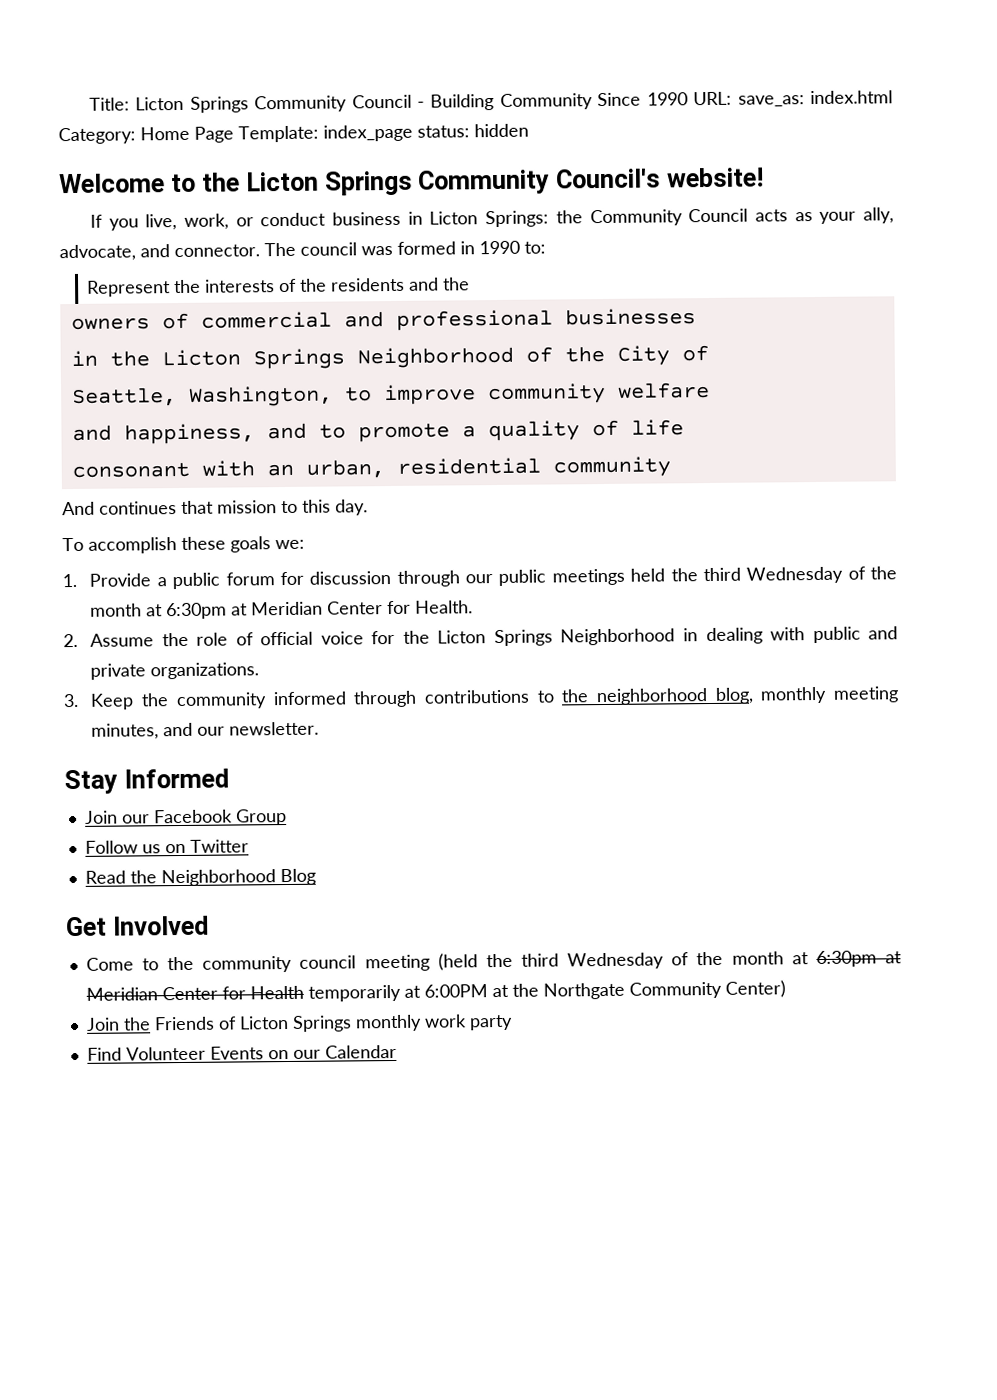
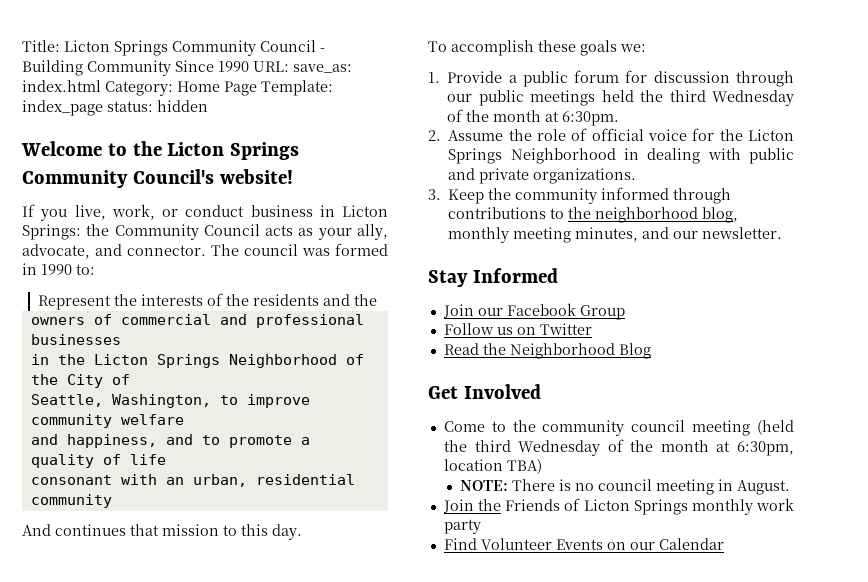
- 1. Provide a public forum for discussion through our public meetings held the third Wednesday of the month at 6:30pm at Meridian Center for Health.
+ 1. Provide a public forum for discussion through our public meetings held the third Wednesday of the month at 6:30pm.
- Come to the community council meeting (held the third Wednesday of the month at 6:30pm at Meridian Center for Health temporarily at 6:00PM at the Northgate Community Center)
+ Come to the community council meeting (held the third Wednesday of the month at 6:30pm, location TBA)
+ NOTE: There is no council meeting in August.

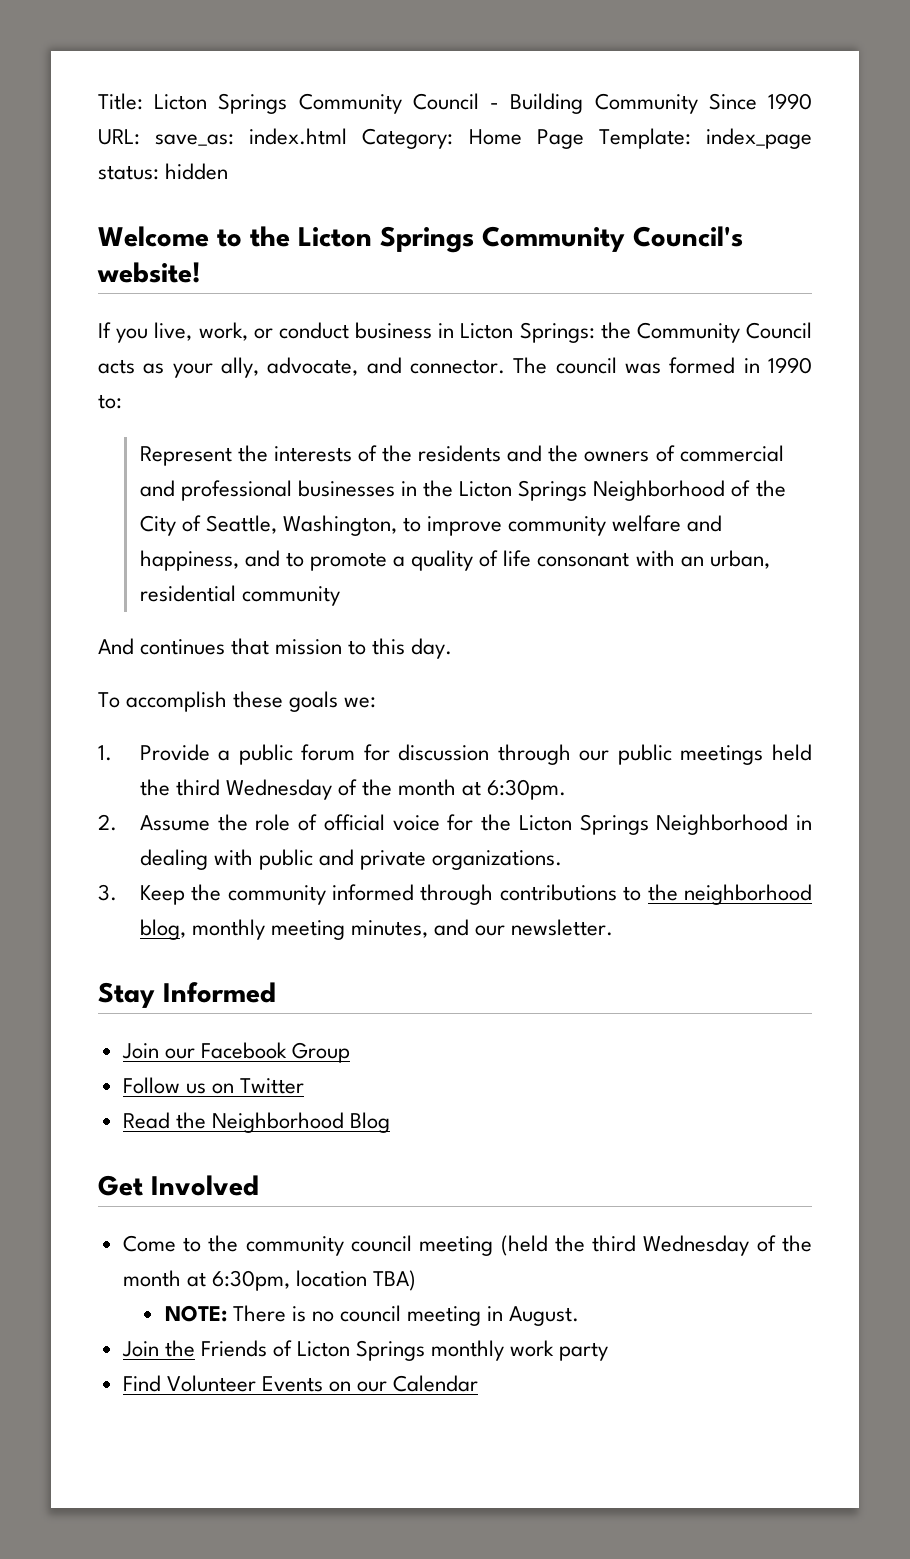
- Represent the interests of the residents and the
- owners of commercial and professional businesses
- in the Licton Springs Neighborhood of the City of
- Seattle, Washington, to improve community welfare
- and happiness, and to promote a quality of life
- consonant with an urban, residential community
+ Represent the interests of the residents and the owners of commercial and professional businesses in the Licton Springs Neighborhood of the City of Seattle, Washington, to improve community welfare and happiness, and to promote a quality of life consonant with an urban, residential community

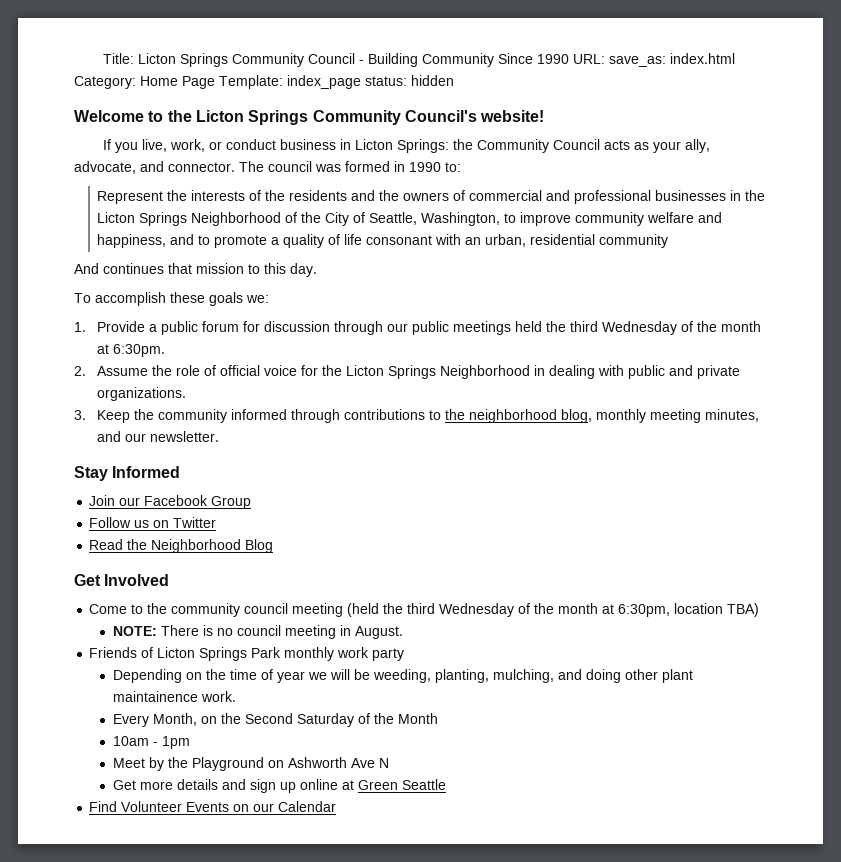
- Join the Friends of Licton Springs monthly work party
+ Friends of Licton Springs Park monthly work party
+ Depending on the time of year we will be weeding, planting, mulching, and doing other plant maintainence work.
+ Every Month, on the Second Saturday of the Month
+ 10am - 1pm
+ Meet by the Playground on Ashworth Ave N
+ Get more details and sign up online at Green Seattle

